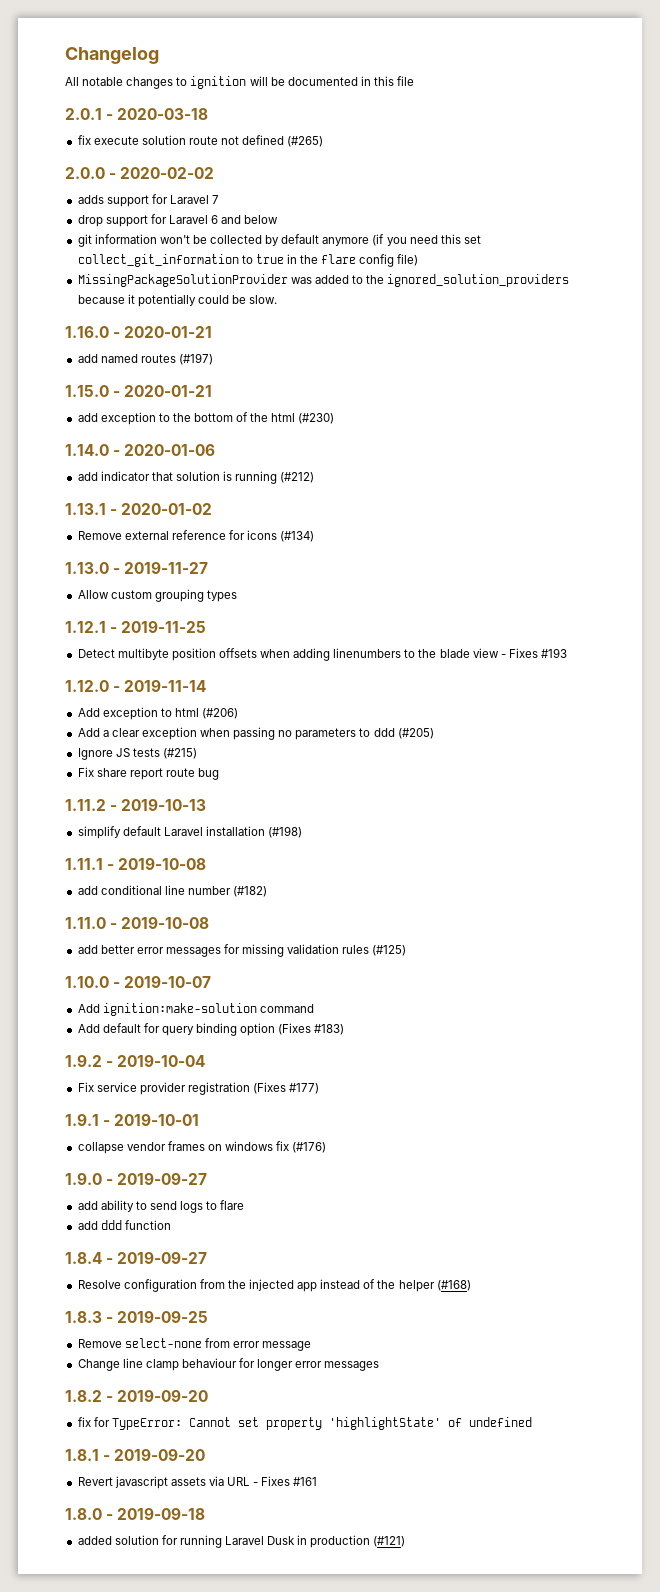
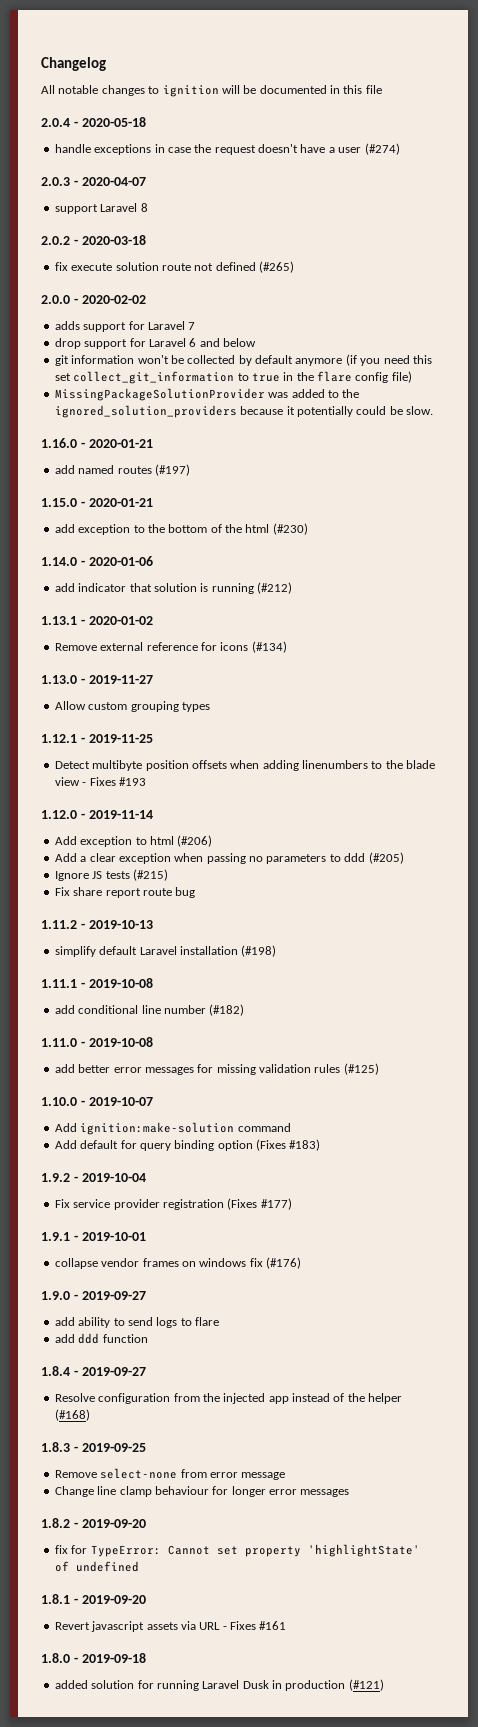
- 2.0.1 - 2020-03-18
+ 2.0.4 - 2020-05-18
+ handle exceptions in case the request doesn't have a user (#274)
+ 2.0.3 - 2020-04-07
+ support Laravel 8
+ 2.0.2 - 2020-03-18

